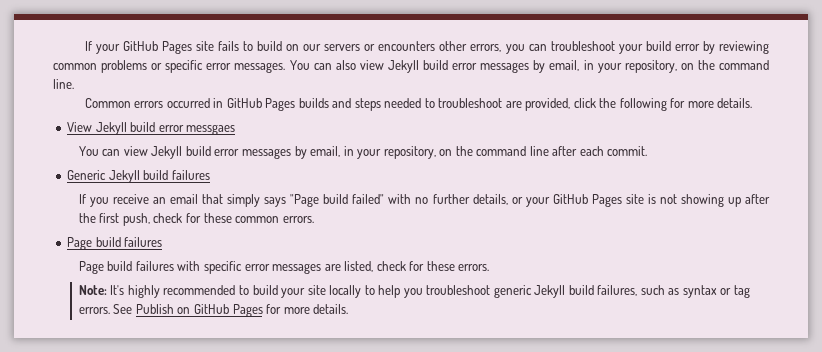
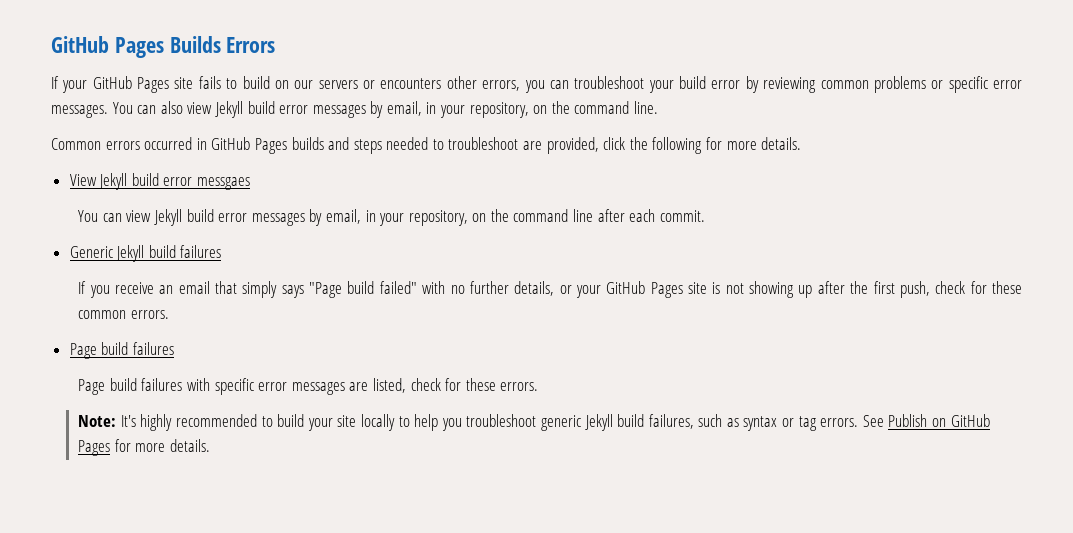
+ GitHub Pages Builds Errors

